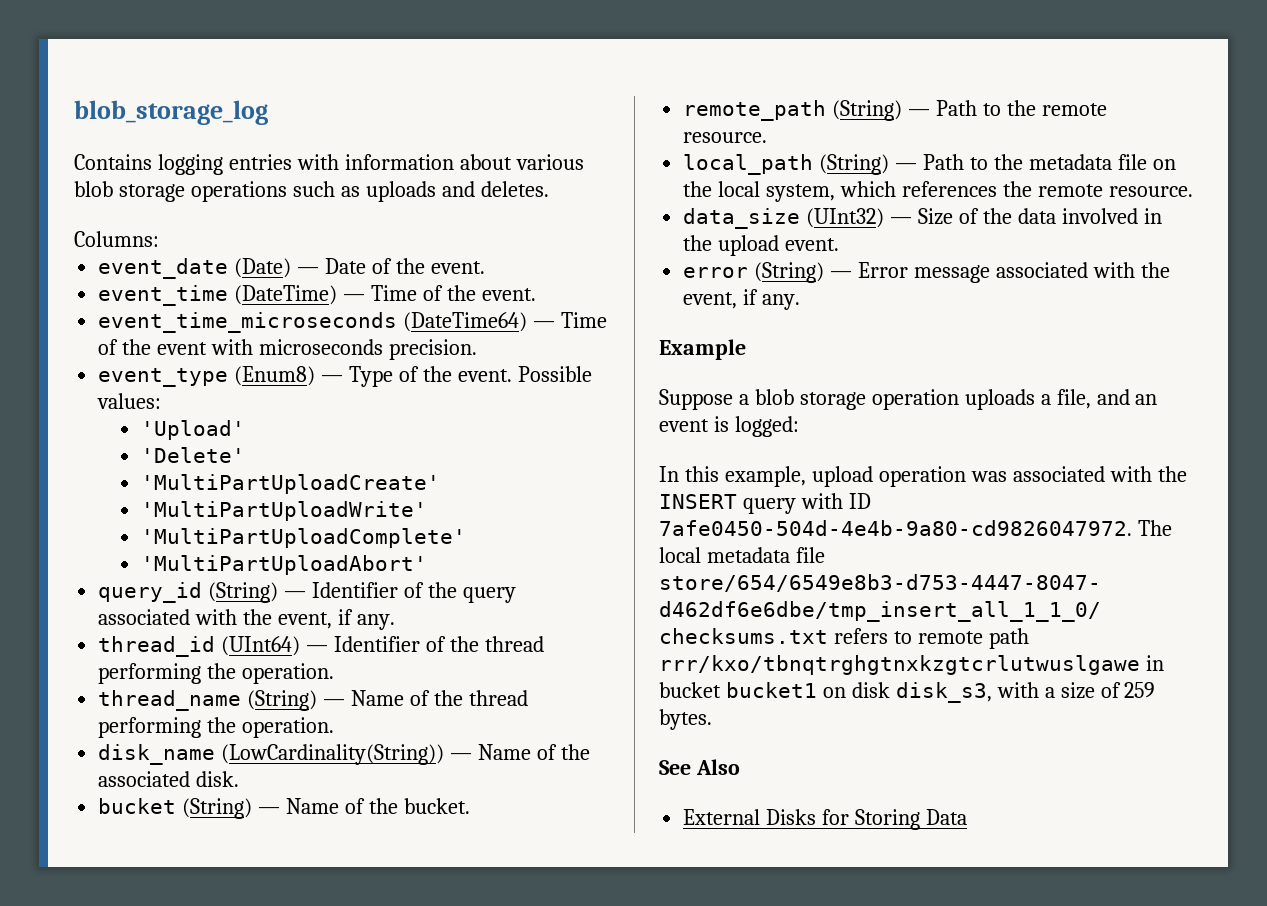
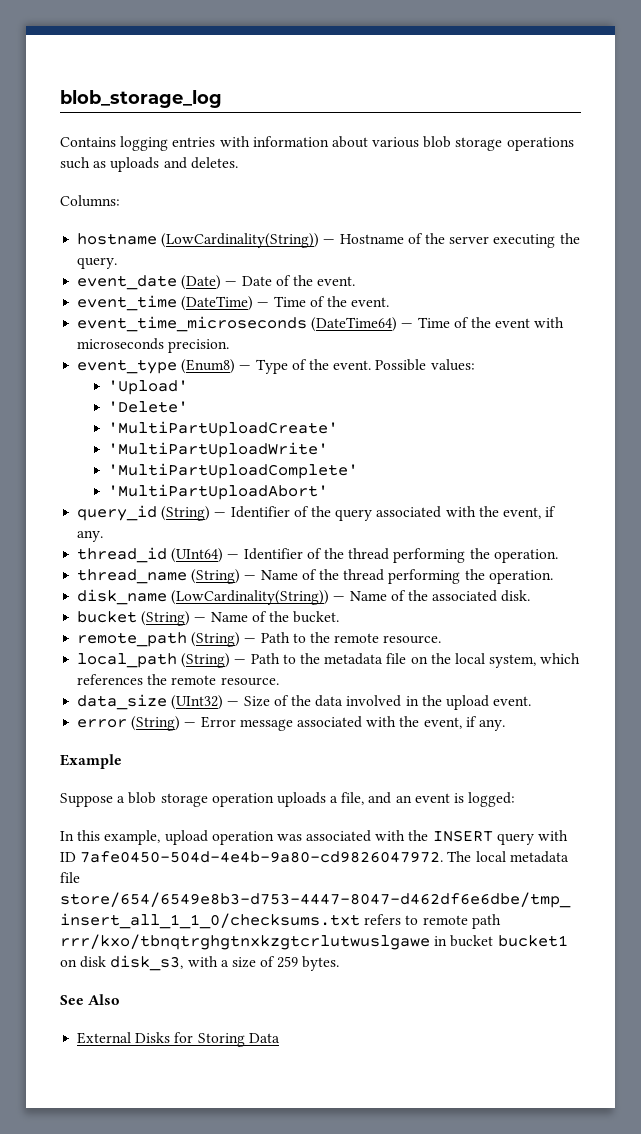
+ hostname (LowCardinality(String)) — Hostname of the server executing the query.

